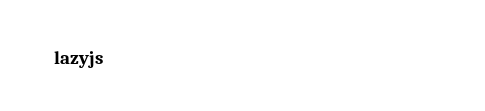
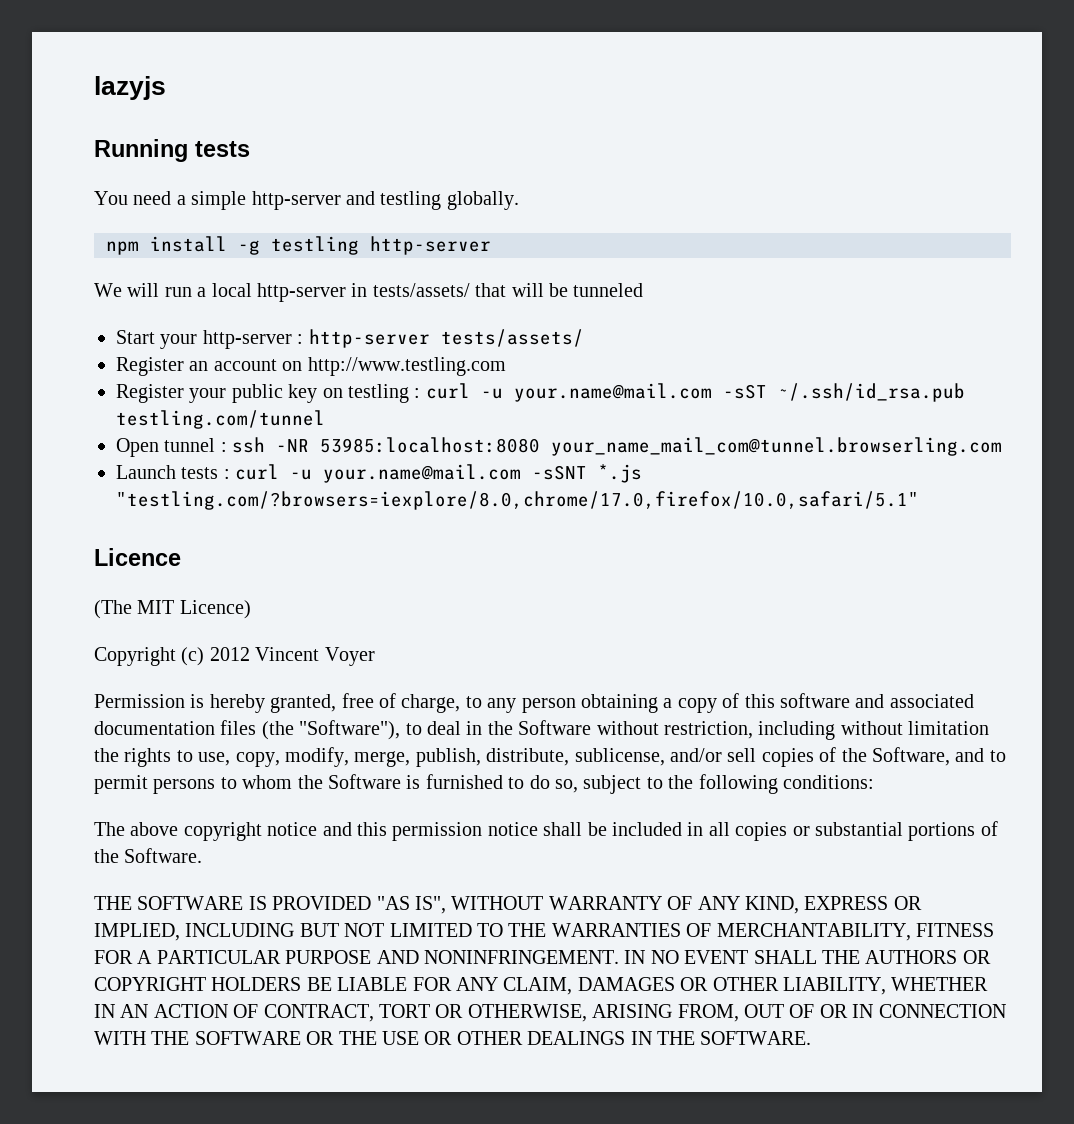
+ Running tests
+ You need a simple http-server and testling globally.
+ npm install -g testling http-server
+ We will run a local http-server in tests/assets/ that will be tunneled
+ Start your http-server : http-server tests/assets/
+ Register an account on http://www.testling.com
+ Register your public key on testling : curl -u your.name@mail.com -sST ~/.ssh/id_rsa.pub testling.com/tunnel
+ Open tunnel : ssh -NR 53985:localhost:8080 your_name_mail_com@tunnel.browserling.com
+ Launch tests : curl -u your.name@mail.com -sSNT *.js "testling.com/?browsers=iexplore/8.0,chrome/17.0,firefox/10.0,safari/5.1"
+ Licence
+ (The MIT Licence)
+ Copyright (c) 2012 Vincent Voyer
+ Permission is hereby granted, free of charge, to any person obtaining a copy of this software and associated documentation files (the "Software"), to deal in the Software without restriction, including without limitation the rights to use, copy, modify, merge, publish, distribute, sublicense, and/or sell copies of the Software, and to permit persons to whom the Software is furnished to do so, subject to the following conditions:
+ The above copyright notice and this permission notice shall be included in all copies or substantial portions of the Software.
+ THE SOFTWARE IS PROVIDED "AS IS", WITHOUT WARRANTY OF ANY KIND, EXPRESS OR IMPLIED, INCLUDING BUT NOT LIMITED TO THE WARRANTIES OF MERCHANTABILITY, FITNESS FOR A PARTICULAR PURPOSE AND NONINFRINGEMENT. IN NO EVENT SHALL THE AUTHORS OR COPYRIGHT HOLDERS BE LIABLE FOR ANY CLAIM, DAMAGES OR OTHER LIABILITY, WHETHER IN AN ACTION OF CONTRACT, TORT OR OTHERWISE, ARISING FROM, OUT OF OR IN CONNECTION WITH THE SOFTWARE OR THE USE OR OTHER DEALINGS IN THE SOFTWARE.

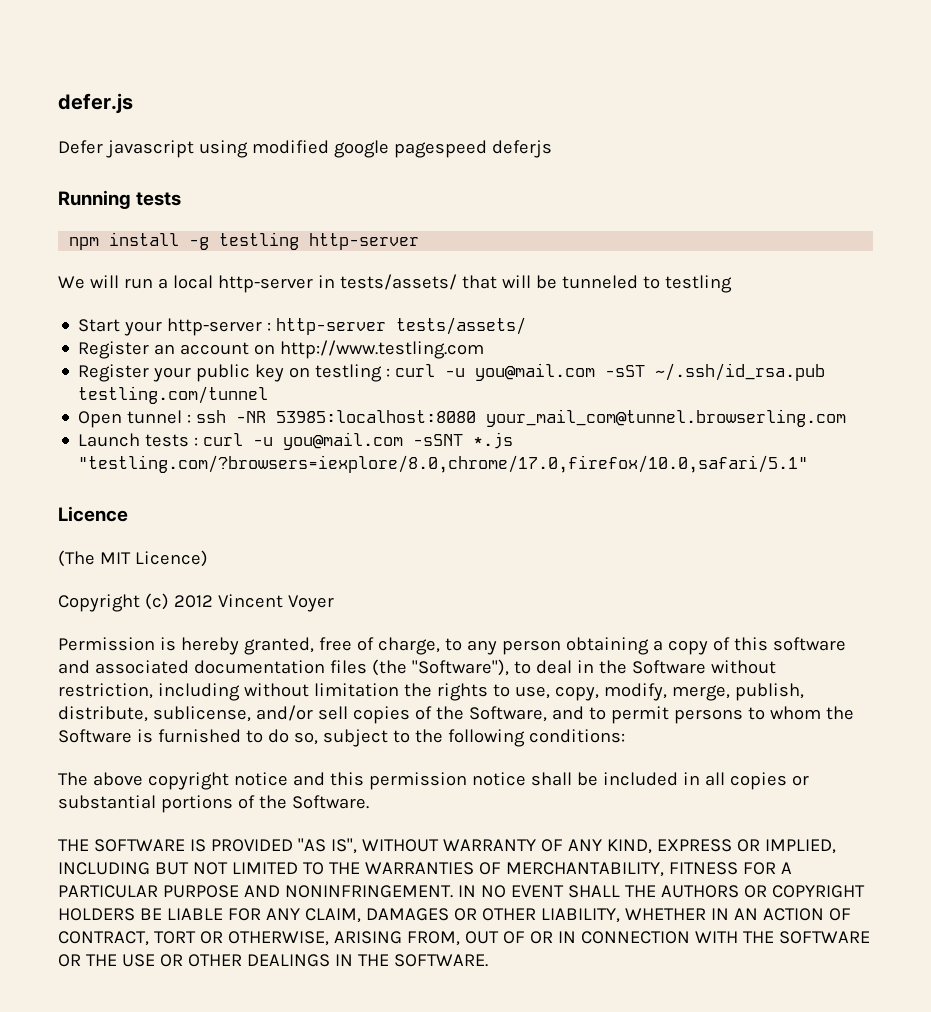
- lazyjs
+ defer.js
+ Defer javascript using modified google pagespeed deferjs
  Running tests
- You need a simple http-server and testling globally.
- We will run a local http-server in tests/assets/ that will be tunneled
+ We will run a local http-server in tests/assets/ that will be tunneled to testling
- Register your public key on testling : curl -u your.name@mail.com -sST ~/.ssh/id_rsa.pub testling.com/tunnel
+ Register your public key on testling : curl -u you@mail.com -sST ~/.ssh/id_rsa.pub testling.com/tunnel
- Open tunnel : ssh -NR 53985:localhost:8080 your_name_mail_com@tunnel.browserling.com
+ Open tunnel : ssh -NR 53985:localhost:8080 your_mail_com@tunnel.browserling.com
- Launch tests : curl -u your.name@mail.com -sSNT *.js "testling.com/?browsers=iexplore/8.0,chrome/17.0,firefox/10.0,safari/5.1"
+ Launch tests : curl -u you@mail.com -sSNT *.js "testling.com/?browsers=iexplore/8.0,chrome/17.0,firefox/10.0,safari/5.1"

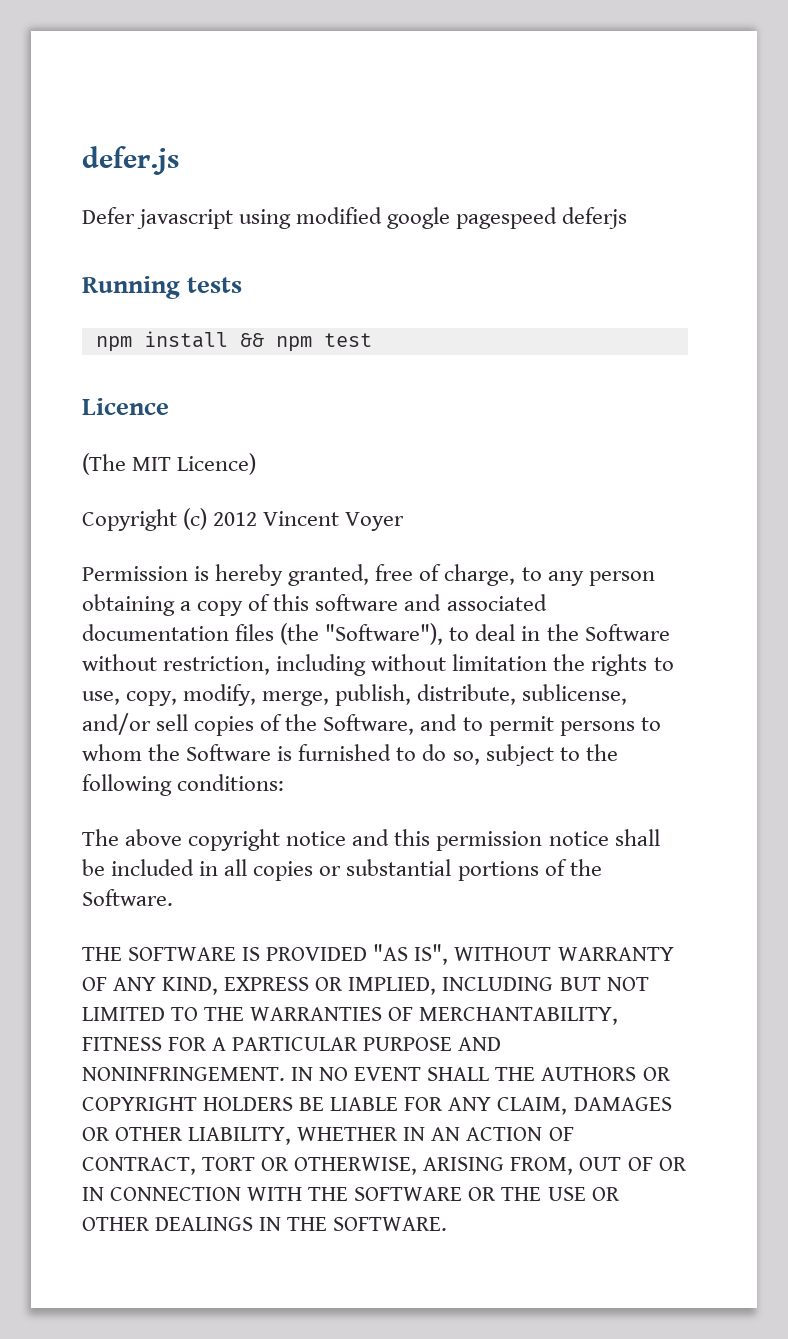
- npm install -g testling http-server
- We will run a local http-server in tests/assets/ that will be tunneled to testling
- Start your http-server : http-server tests/assets/
- Register an account on http://www.testling.com
- Register your public key on testling : curl -u you@mail.com -sST ~/.ssh/id_rsa.pub testling.com/tunnel
- Open tunnel : ssh -NR 53985:localhost:8080 your_mail_com@tunnel.browserling.com
- Launch tests : curl -u you@mail.com -sSNT *.js "testling.com/?browsers=iexplore/8.0,chrome/17.0,firefox/10.0,safari/5.1"
+ npm install && npm test

